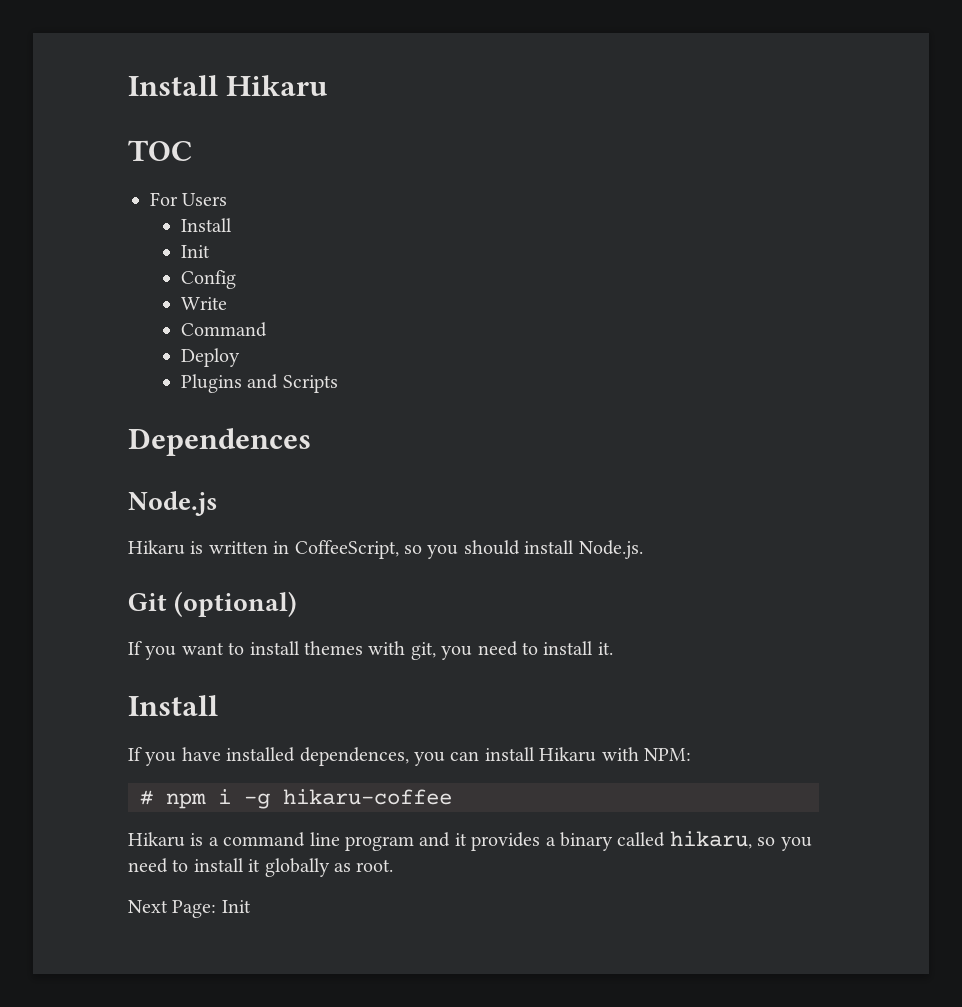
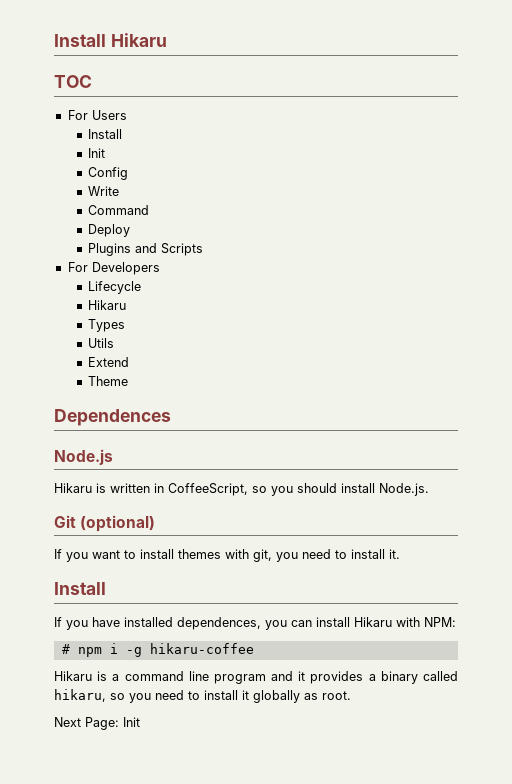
+ For Developers
+ Lifecycle
+ Hikaru
+ Types
+ Utils
+ Extend
+ Theme

